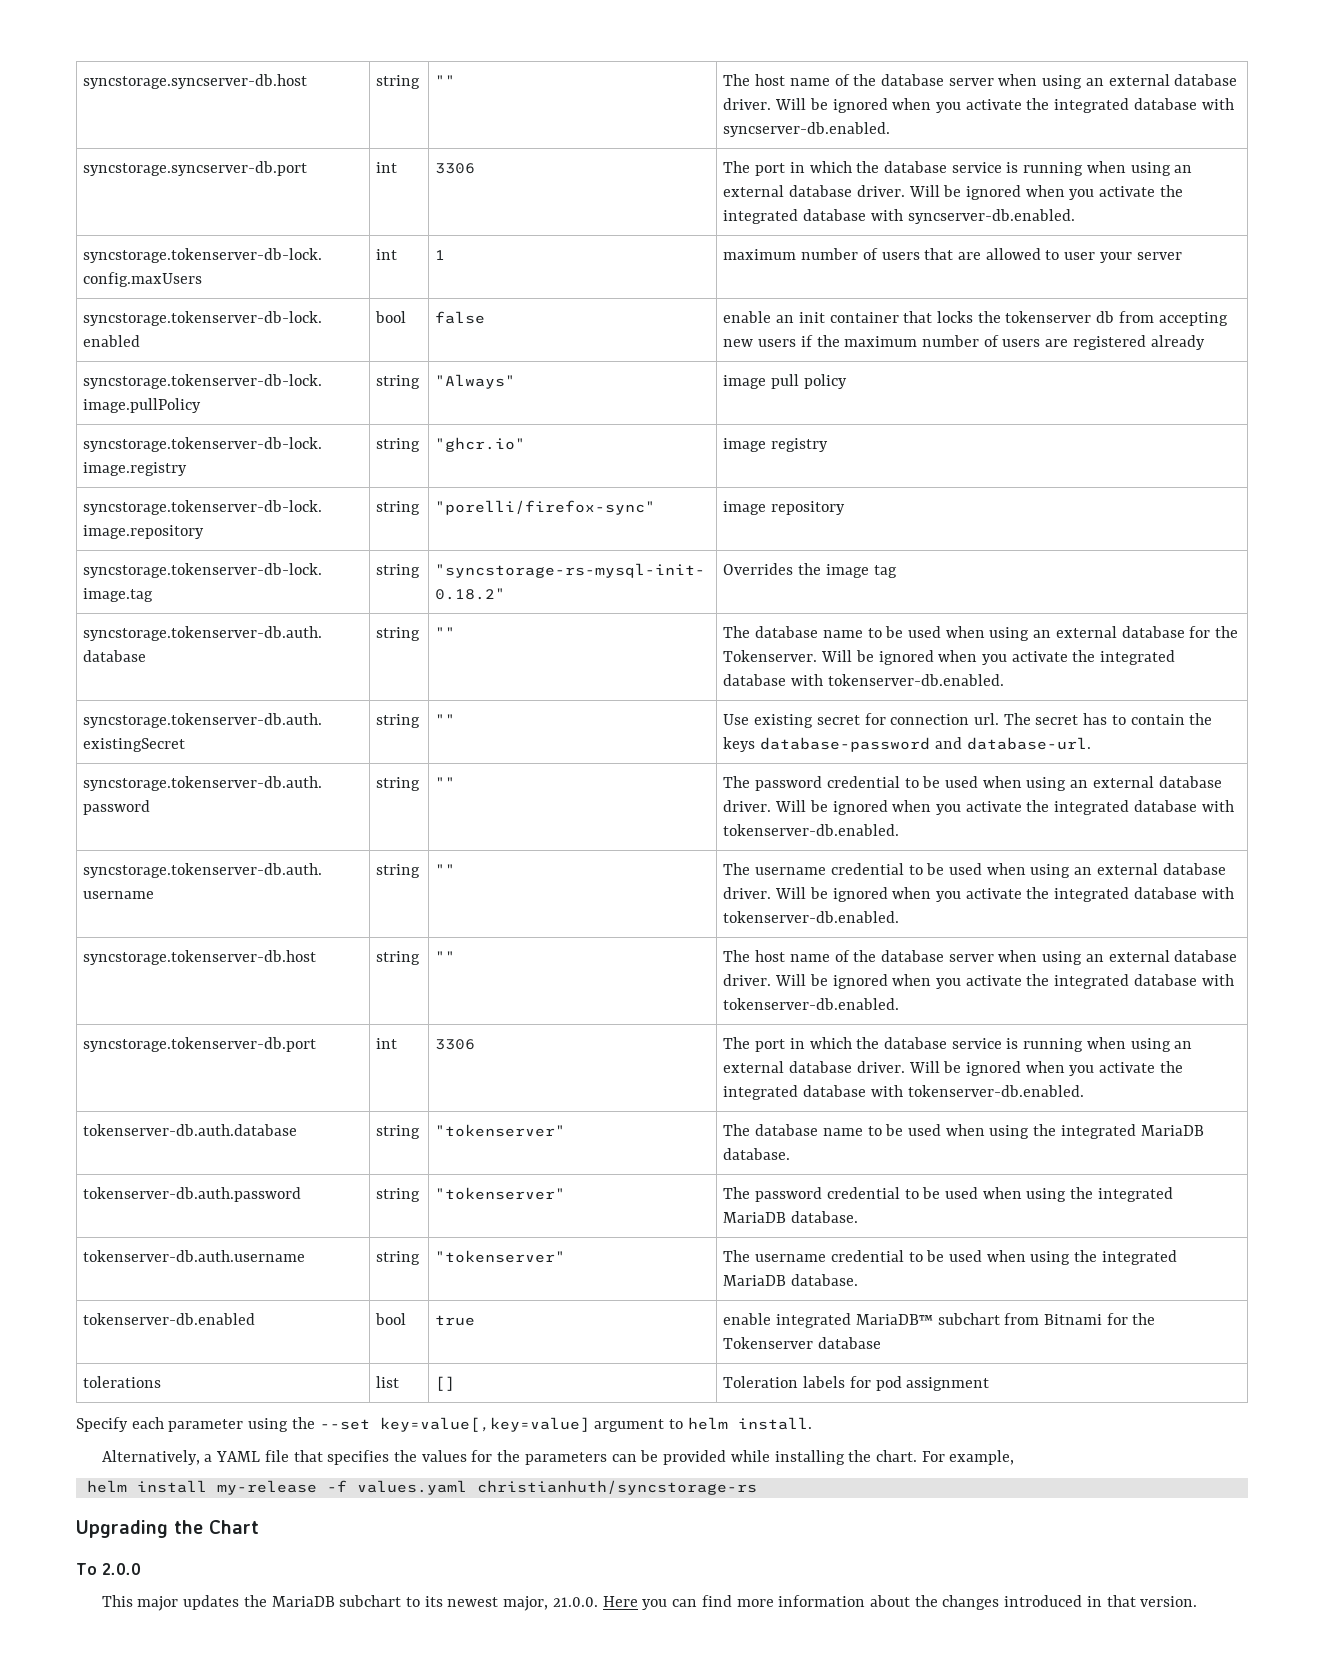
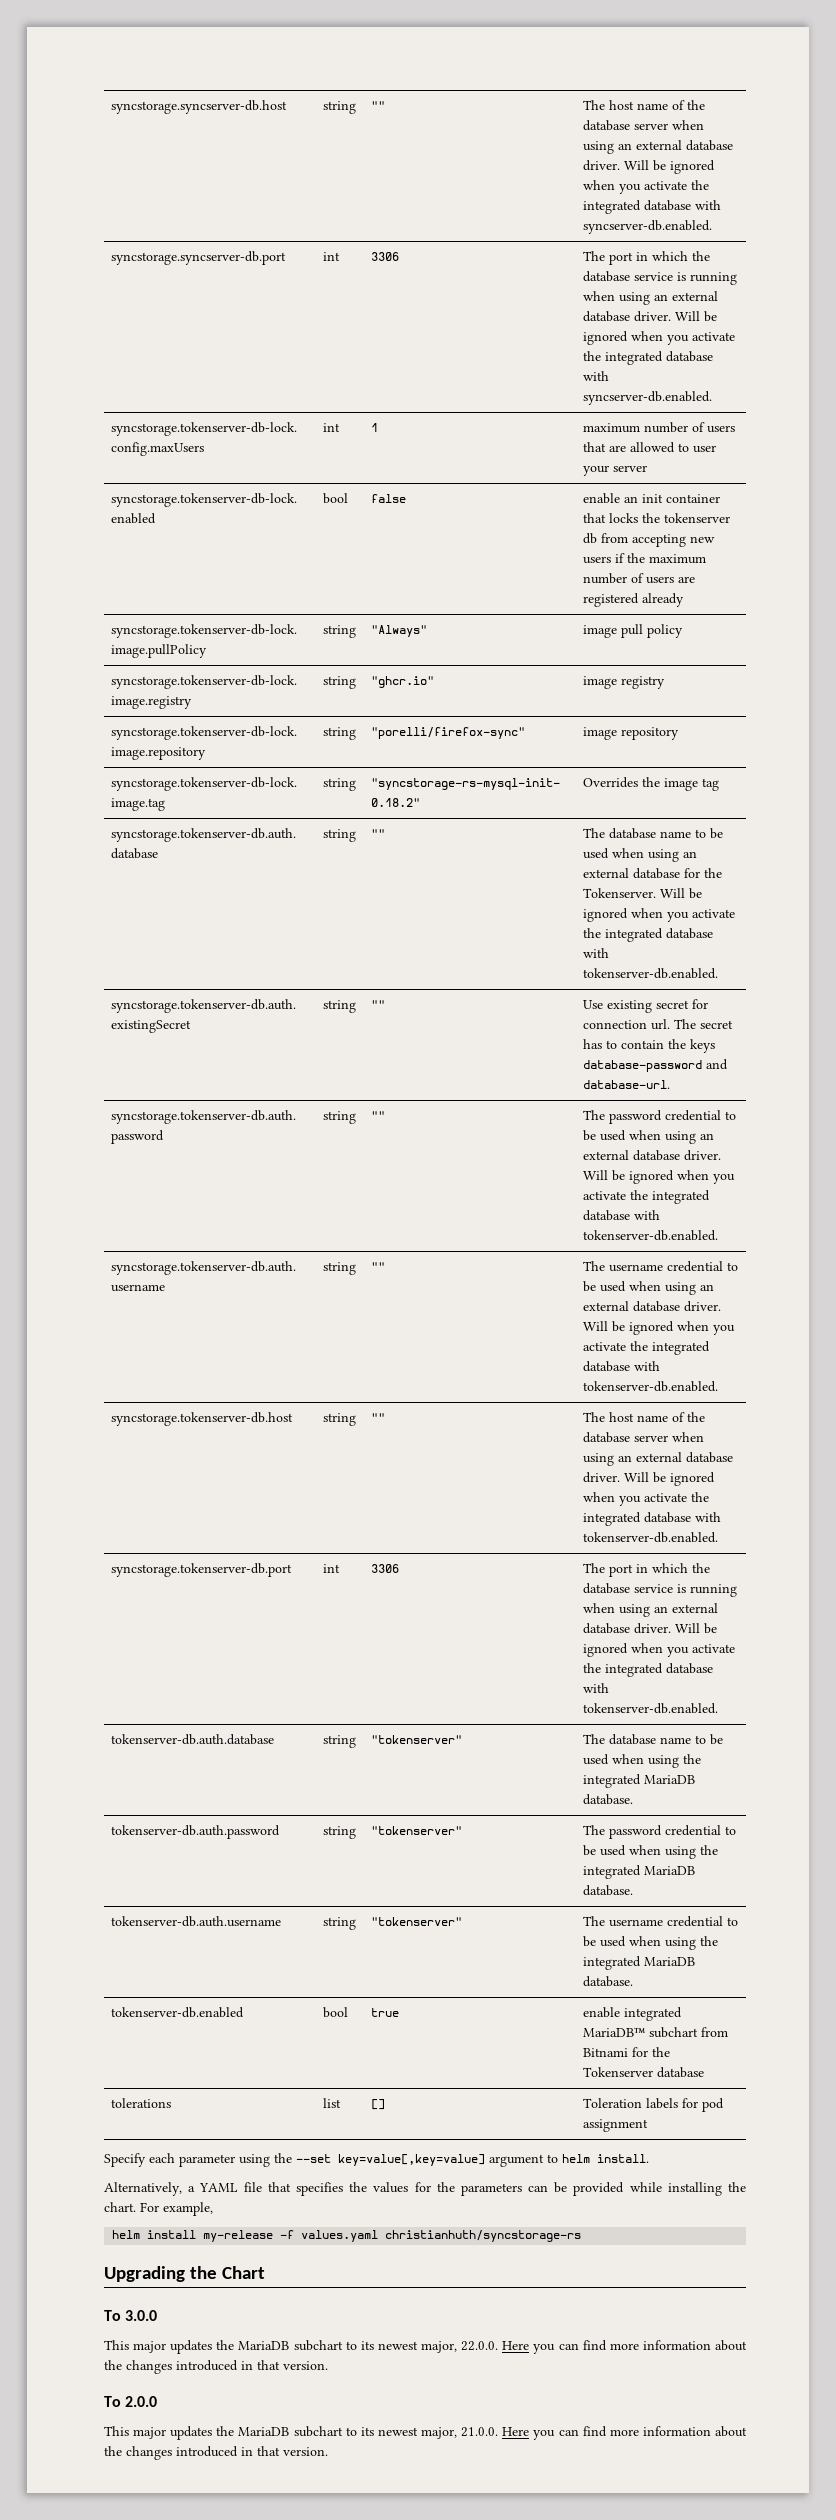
+ To 3.0.0
+ This major updates the MariaDB subchart to its newest major, 22.0.0. Here you can find more information about the changes introduced in that version.

